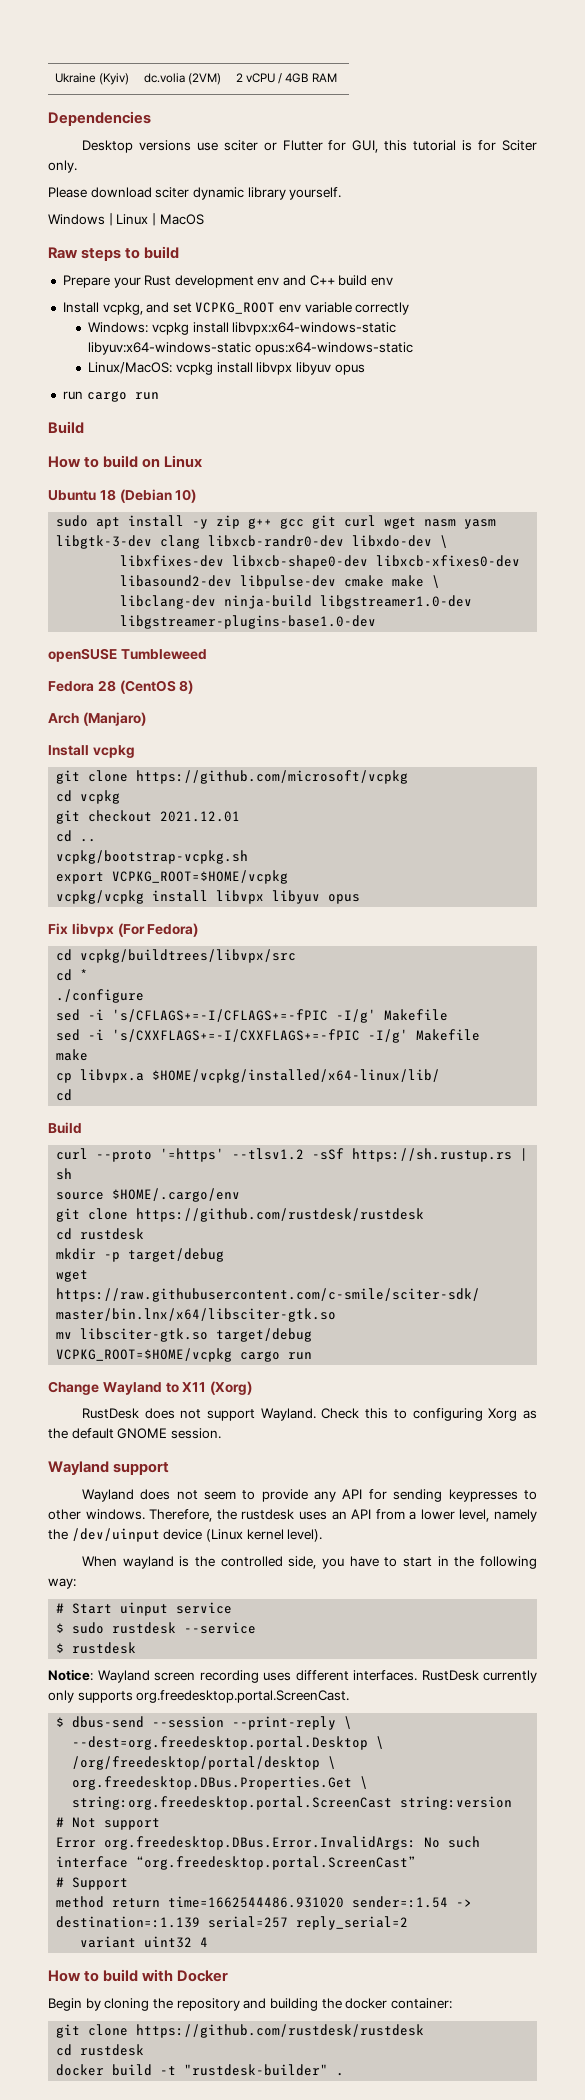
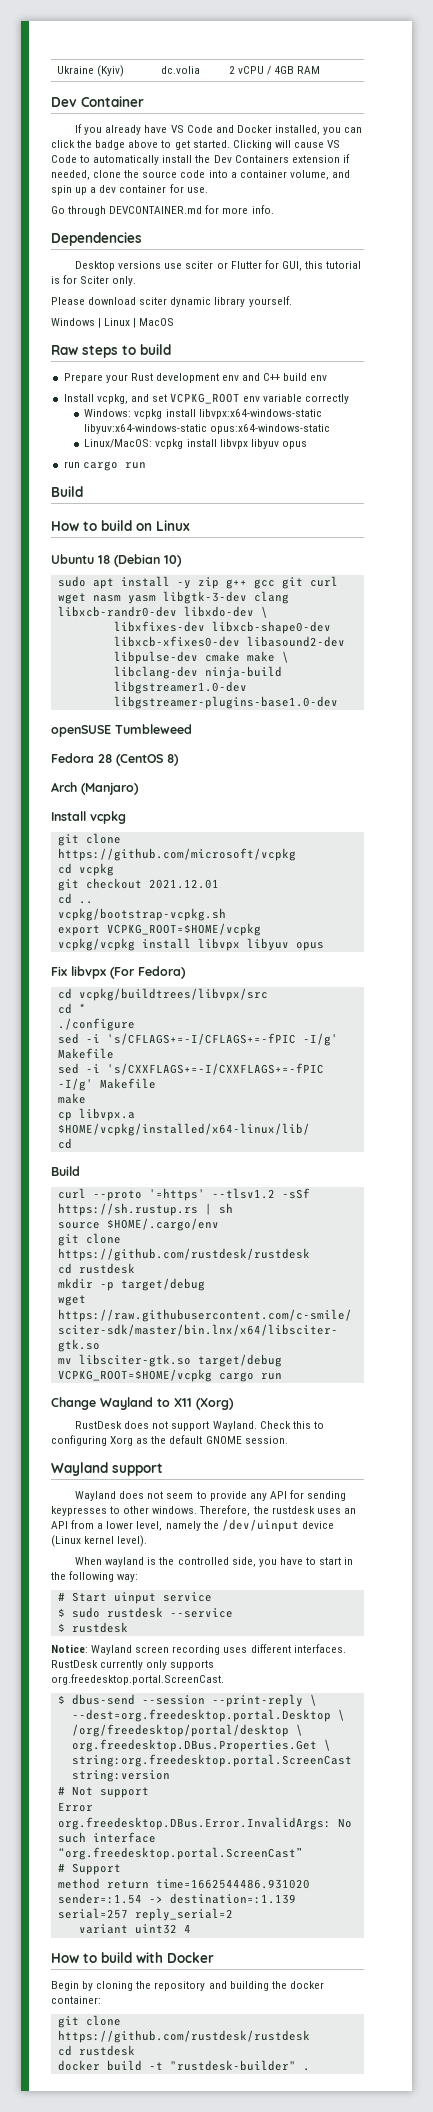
- Ukraine (Kyiv) | dc.volia (2VM) | 2 vCPU / 4GB RAM
+ Ukraine (Kyiv) | dc.volia | 2 vCPU / 4GB RAM
+ Dev Container
+ If you already have VS Code and Docker installed, you can click the badge above to get started. Clicking will cause VS Code to automatically install the Dev Containers extension if needed, clone the source code into a container volume, and spin up a dev container for use.
+ Go through DEVCONTAINER.md for more info.

